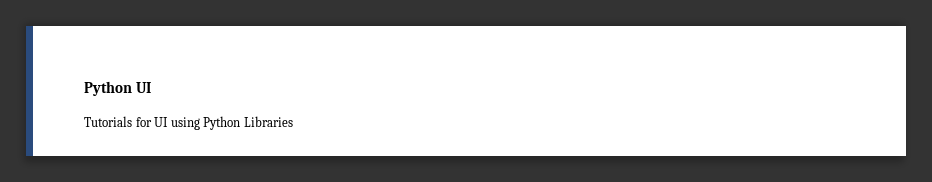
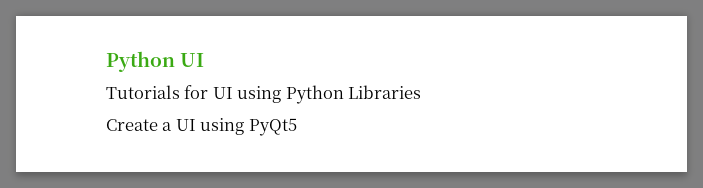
+ Create a UI using PyQt5

